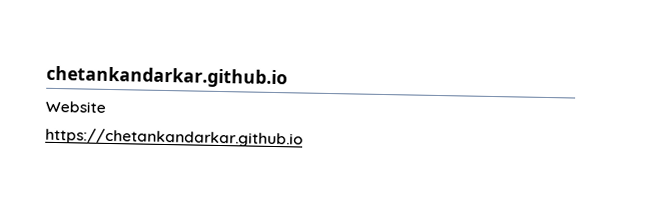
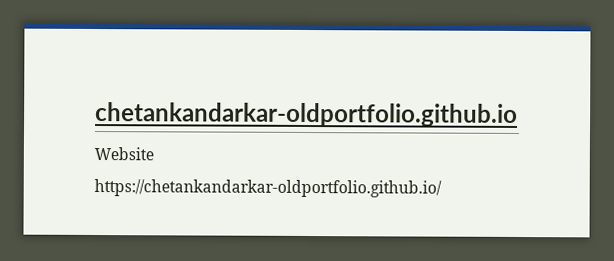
- chetankandarkar.github.io
+ chetankandarkar-oldportfolio.github.io
- https://chetankandarkar.github.io
+ https://chetankandarkar-oldportfolio.github.io/

